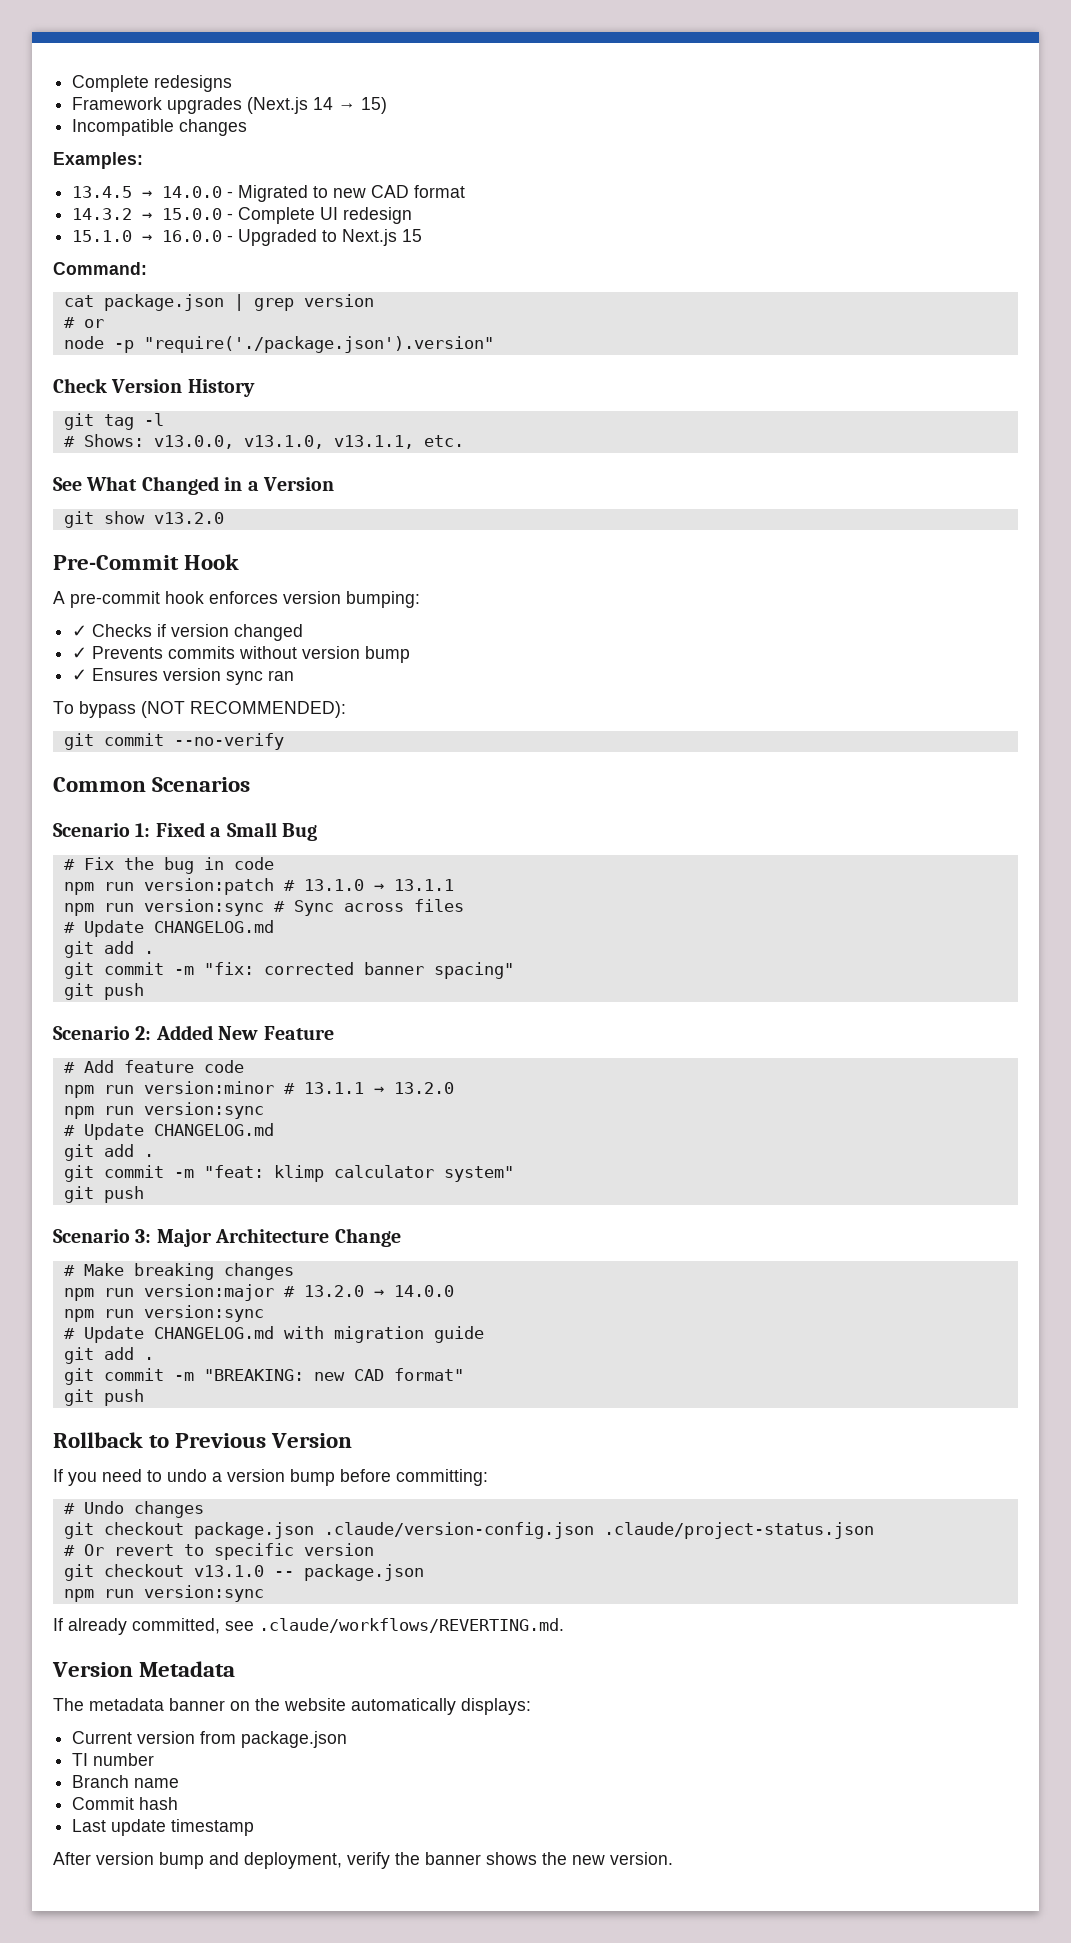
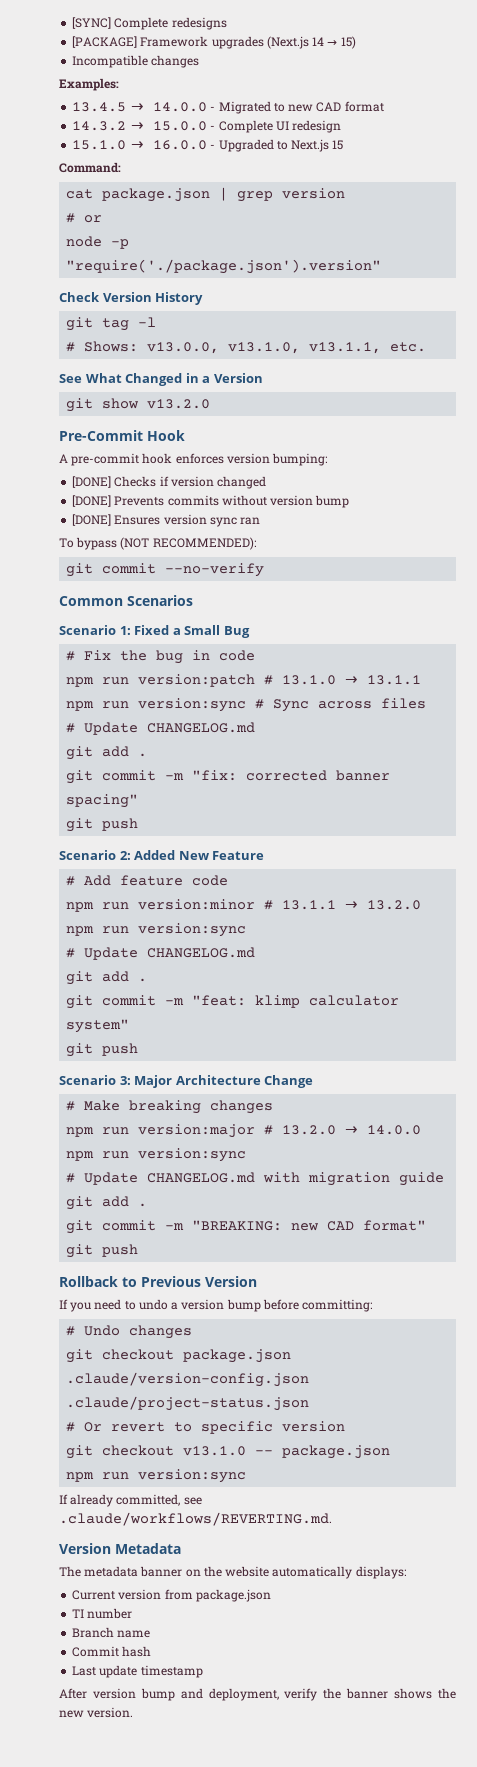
- Complete redesigns
+ [SYNC] Complete redesigns
- Framework upgrades (Next.js 14 → 15)
+ [PACKAGE] Framework upgrades (Next.js 14 → 15)
- ✓ Checks if version changed
+ [DONE] Checks if version changed
- ✓ Prevents commits without version bump
+ [DONE] Prevents commits without version bump
- ✓ Ensures version sync ran
+ [DONE] Ensures version sync ran

